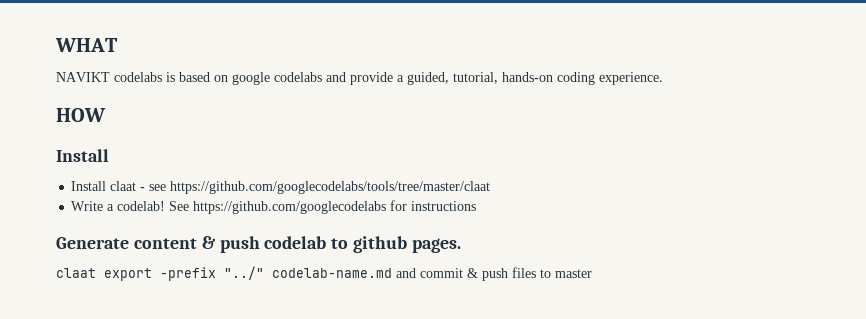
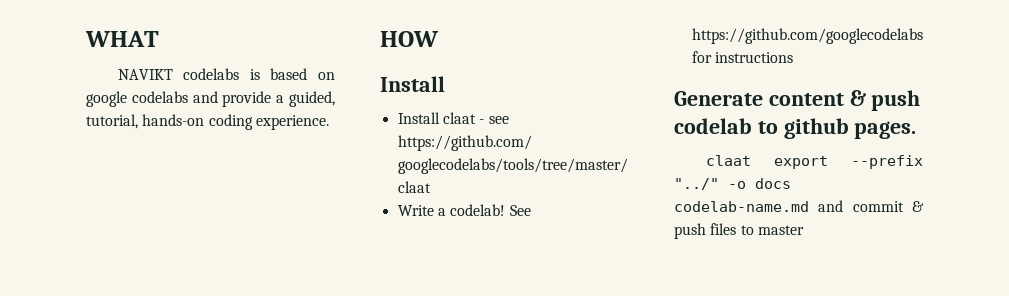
- claat export -prefix "../" codelab-name.md and commit & push files to master
+ claat export --prefix "../" -o docs codelab-name.md and commit & push files to master

